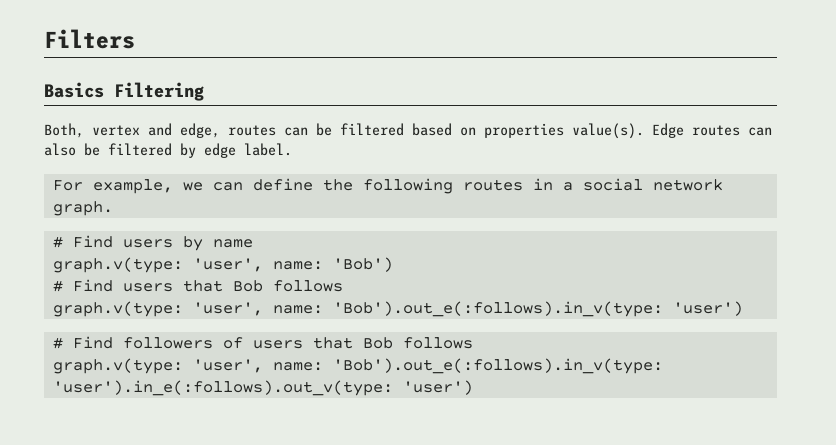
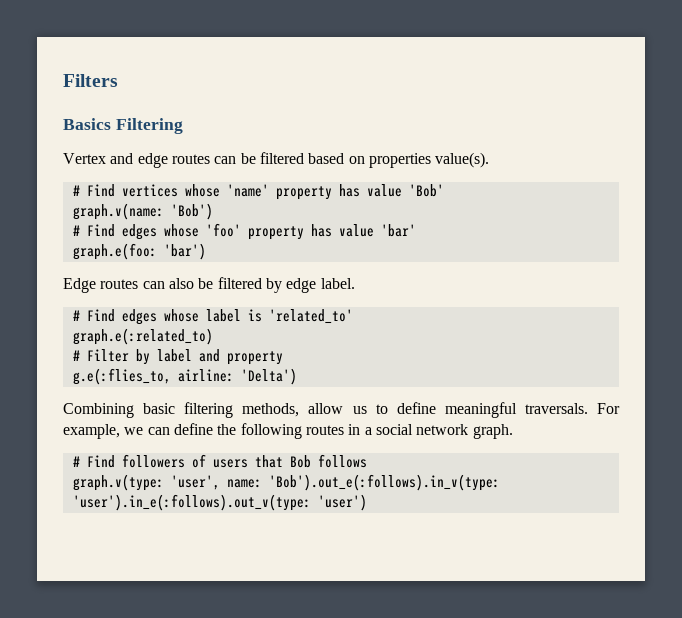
- Both, vertex and edge, routes can be filtered based on properties value(s). Edge routes can also be filtered by edge label.
+ Vertex and edge routes can be filtered based on properties value(s).
+ # Find vertices whose 'name' property has value 'Bob'
+ graph.v(name: 'Bob')
+ # Find edges whose 'foo' property has value 'bar'
+ graph.e(foo: 'bar')
+ Edge routes can also be filtered by edge label.
+ # Find edges whose label is 'related_to'
+ graph.e(:related_to)
+ # Filter by label and property
+ g.e(:flies_to, airline: 'Delta')
+ Combining basic filtering methods, allow us to define meaningful traversals.
- # Find users by name
- graph.v(type: 'user', name: 'Bob')
- # Find users that Bob follows
- graph.v(type: 'user', name: 'Bob').out_e(:follows).in_v(type: 'user')

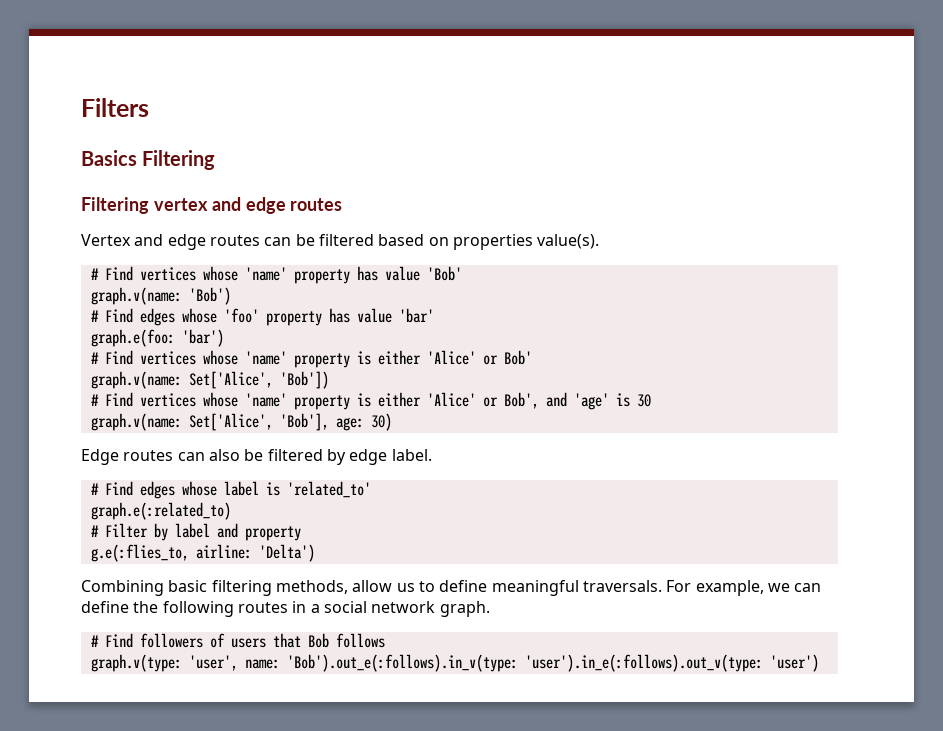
+ Filtering vertex and edge routes
+ # Find vertices whose 'name' property is either 'Alice' or Bob'
+ graph.v(name: Set['Alice', 'Bob'])
+ # Find vertices whose 'name' property is either 'Alice' or Bob', and 'age' is 30
+ graph.v(name: Set['Alice', 'Bob'], age: 30)

